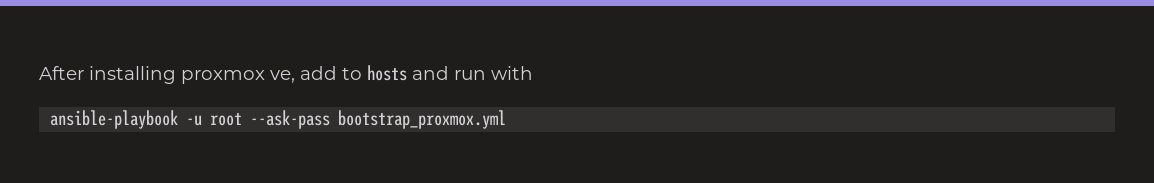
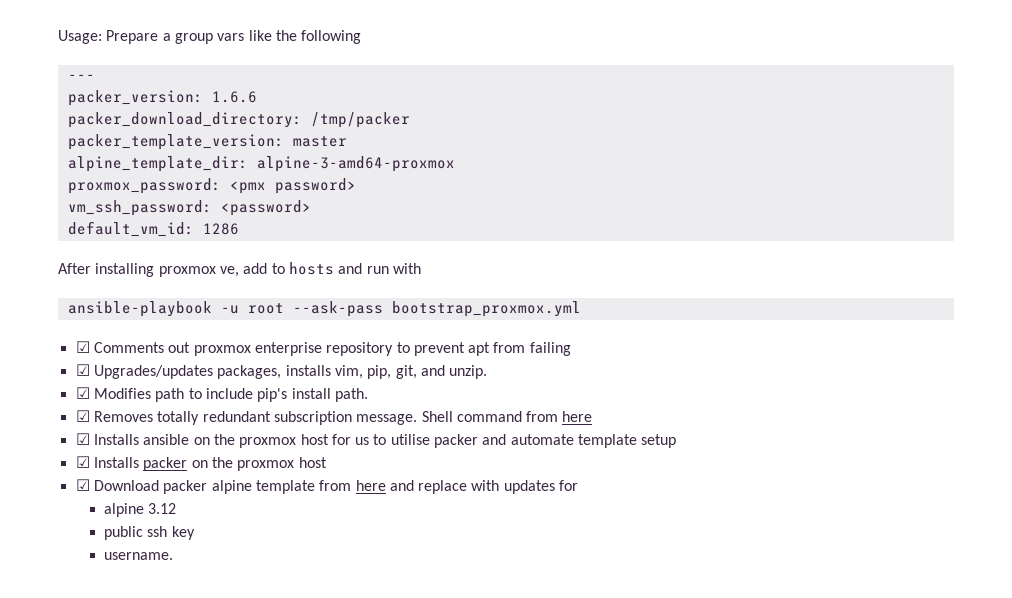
+ Usage: Prepare a group vars like the following
+ ---
+ packer_version: 1.6.6
+ packer_download_directory: /tmp/packer
+ packer_template_version: master
+ alpine_template_dir: alpine-3-amd64-proxmox
+ proxmox_password: <pmx password>
+ vm_ssh_password: <password>
+ default_vm_id: 1286
+ ☑ Comments out proxmox enterprise repository to prevent apt from failing
+ ☑ Upgrades/updates packages, installs vim, pip, git, and unzip.
+ ☑ Modifies path to include pip's install path.
+ ☑ Removes totally redundant subscription message. Shell command from here
+ ☑ Installs ansible on the proxmox host for us to utilise packer and automate template setup
+ ☑ Installs packer on the proxmox host
+ ☑ Download packer alpine template from here and replace with updates for
+ alpine 3.12
+ public ssh key
+ username.

